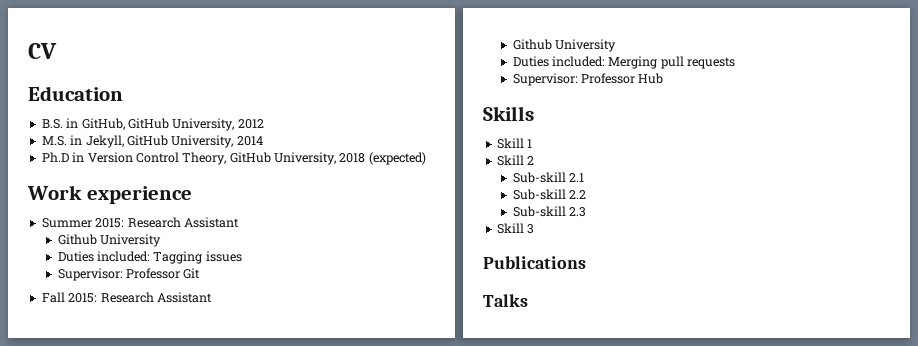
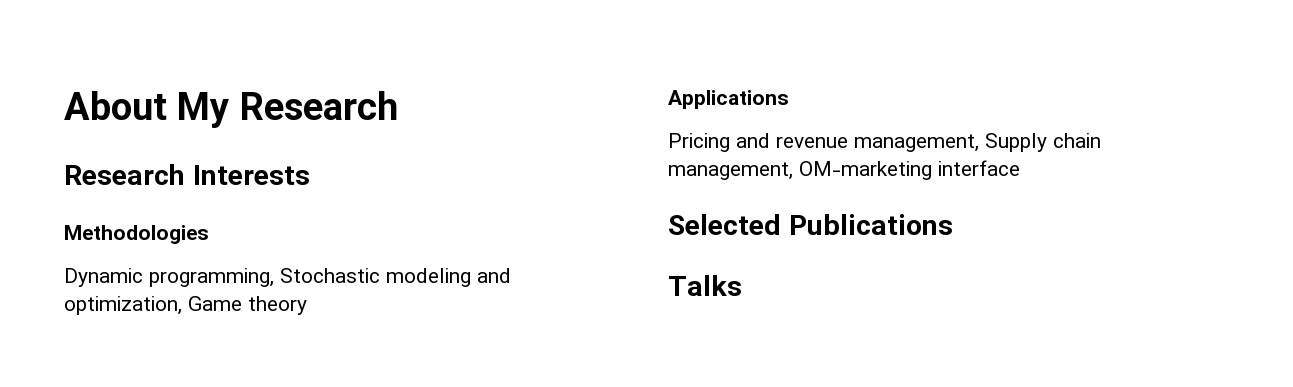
- CV
- Education
- B.S. in GitHub, GitHub University, 2012
- M.S. in Jekyll, GitHub University, 2014
- Ph.D in Version Control Theory, GitHub University, 2018 (expected)
- Work experience
- Summer 2015: Research Assistant
- Github University
- Duties included: Tagging issues
- Supervisor: Professor Git
- Fall 2015: Research Assistant
- Github University
- Duties included: Merging pull requests
- Supervisor: Professor Hub
- Skills
- Skill 1
- Skill 2
- Sub-skill 2.1
- Sub-skill 2.2
- Sub-skill 2.3
- Skill 3
- Publications
+ About My Research
+ Research Interests
+ Methodologies
+ Dynamic programming, Stochastic modeling and optimization, Game theory
+ Applications
+ Pricing and revenue management, Supply chain management, OM-marketing interface
+ Selected Publications

